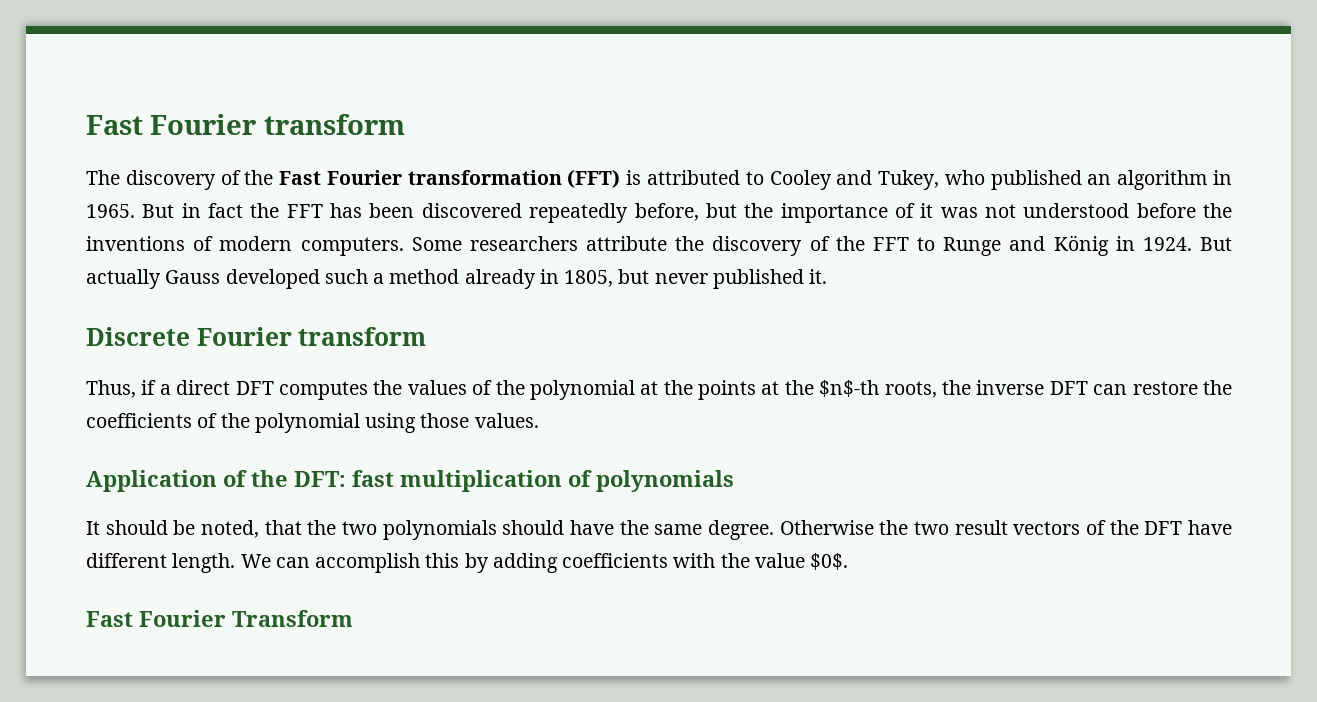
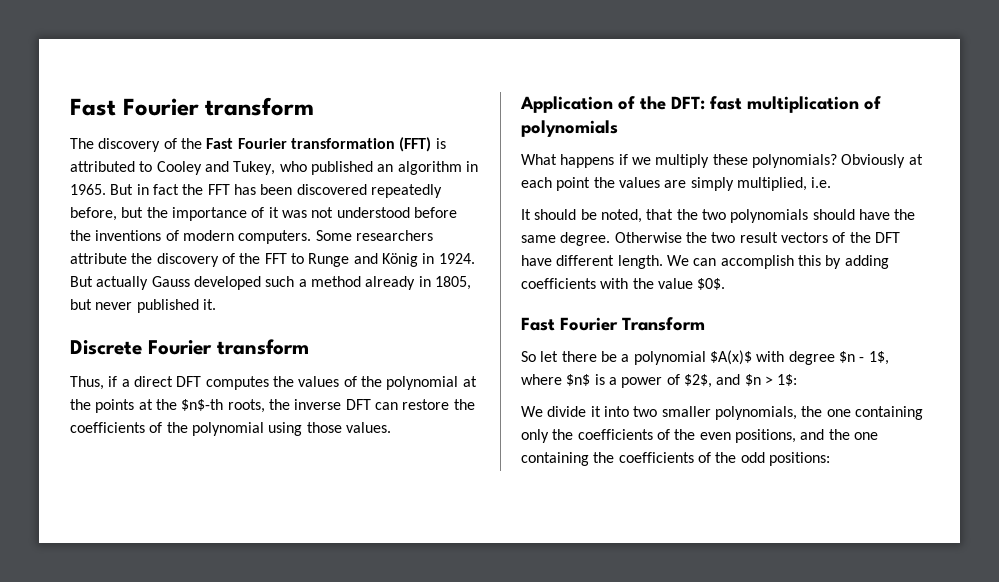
+ What happens if we multiply these polynomials? Obviously at each point the values are simply multiplied, i.e.
+ So let there be a polynomial $A(x)$ with degree $n - 1$, where $n$ is a power of $2$, and $n > 1$:
+ We divide it into two smaller polynomials, the one containing only the coefficients of the even positions, and the one containing the coefficients of the odd positions:

